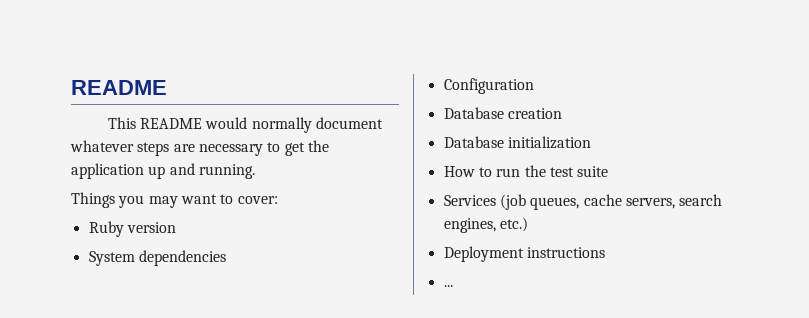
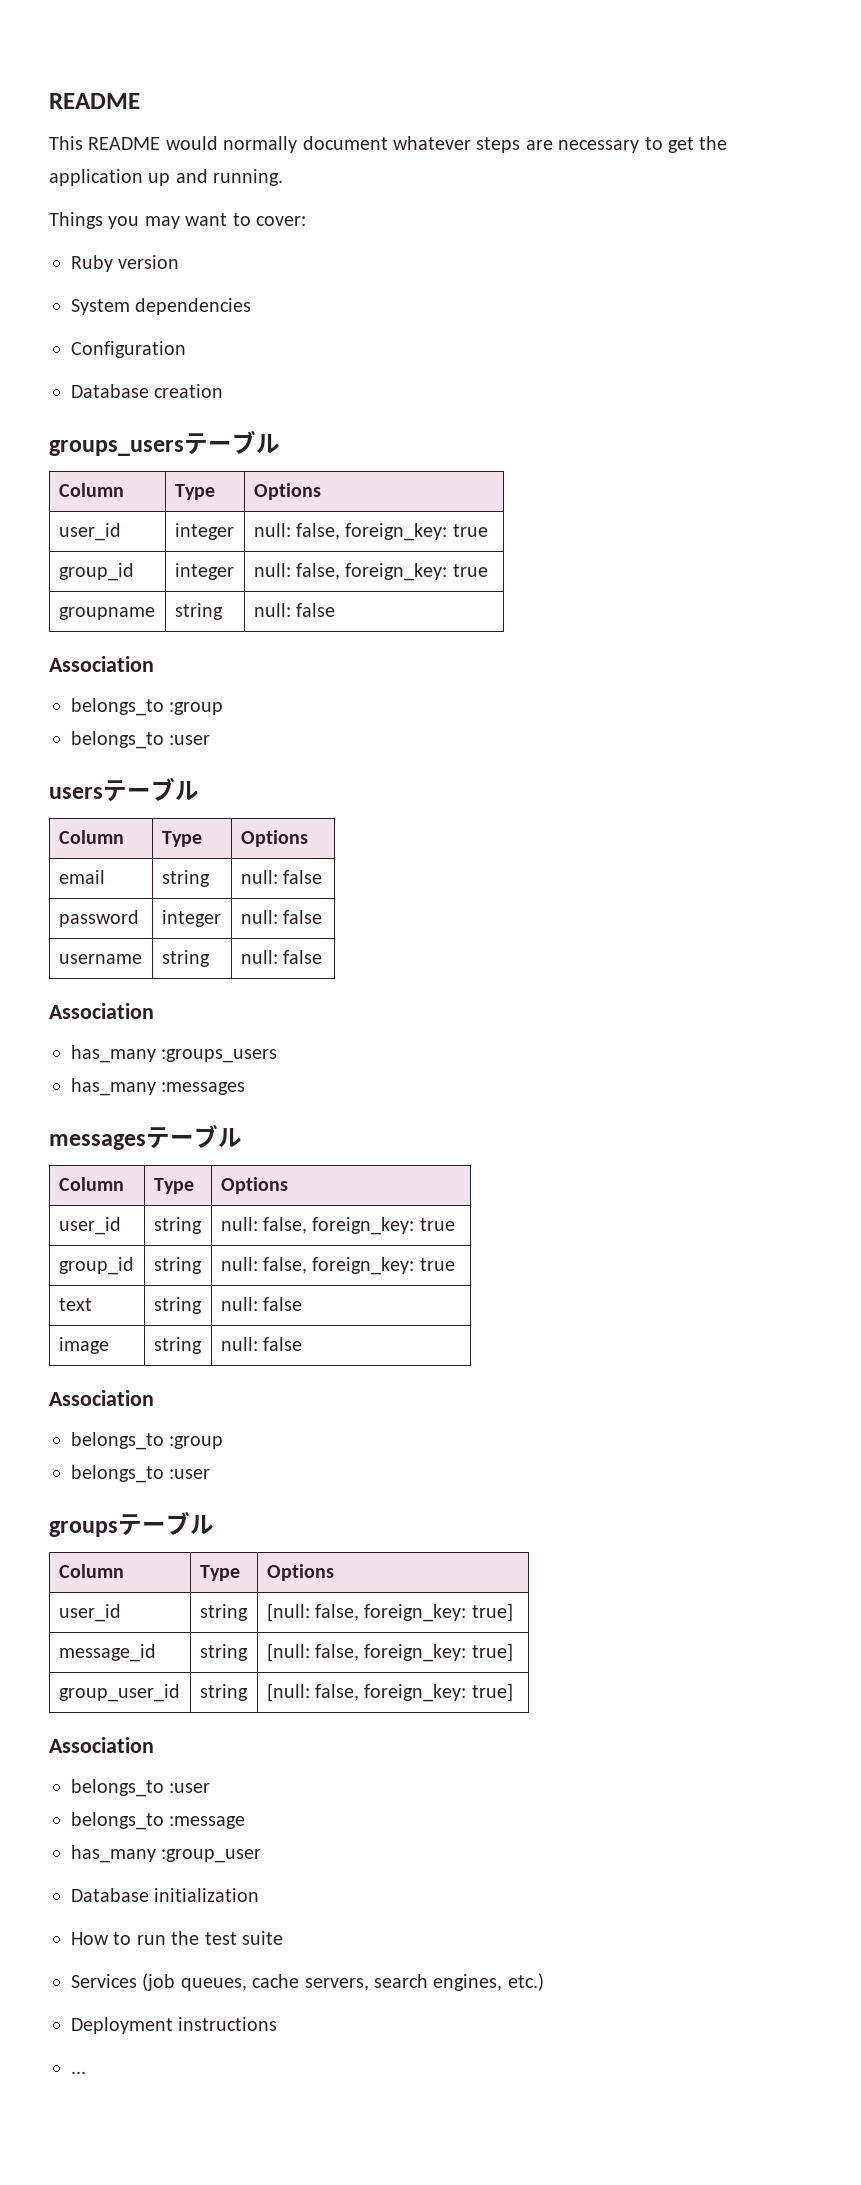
+ groups_usersテーブル
+ Column | Type | Options
+ user_id | integer | null: false, foreign_key: true
+ group_id | integer | null: false, foreign_key: true
+ groupname | string | null: false
+ Association
+ belongs_to :group
+ belongs_to :user
+ usersテーブル
+ Column | Type | Options
+ email | string | null: false
+ password | integer | null: false
+ username | string | null: false
+ Association
+ has_many :groups_users
+ has_many :messages
+ messagesテーブル
+ Column | Type | Options
+ user_id | string | null: false, foreign_key: true
+ group_id | string | null: false, foreign_key: true
+ text | string | null: false
+ image | string | null: false
+ Association
+ belongs_to :group
+ belongs_to :user
+ groupsテーブル
+ Column | Type | Options
+ user_id | string | [null: false, foreign_key: true]
+ message_id | string | [null: false, foreign_key: true]
+ group_user_id | string | [null: false, foreign_key: true]
+ Association
+ belongs_to :user
+ belongs_to :message
+ has_many :group_user

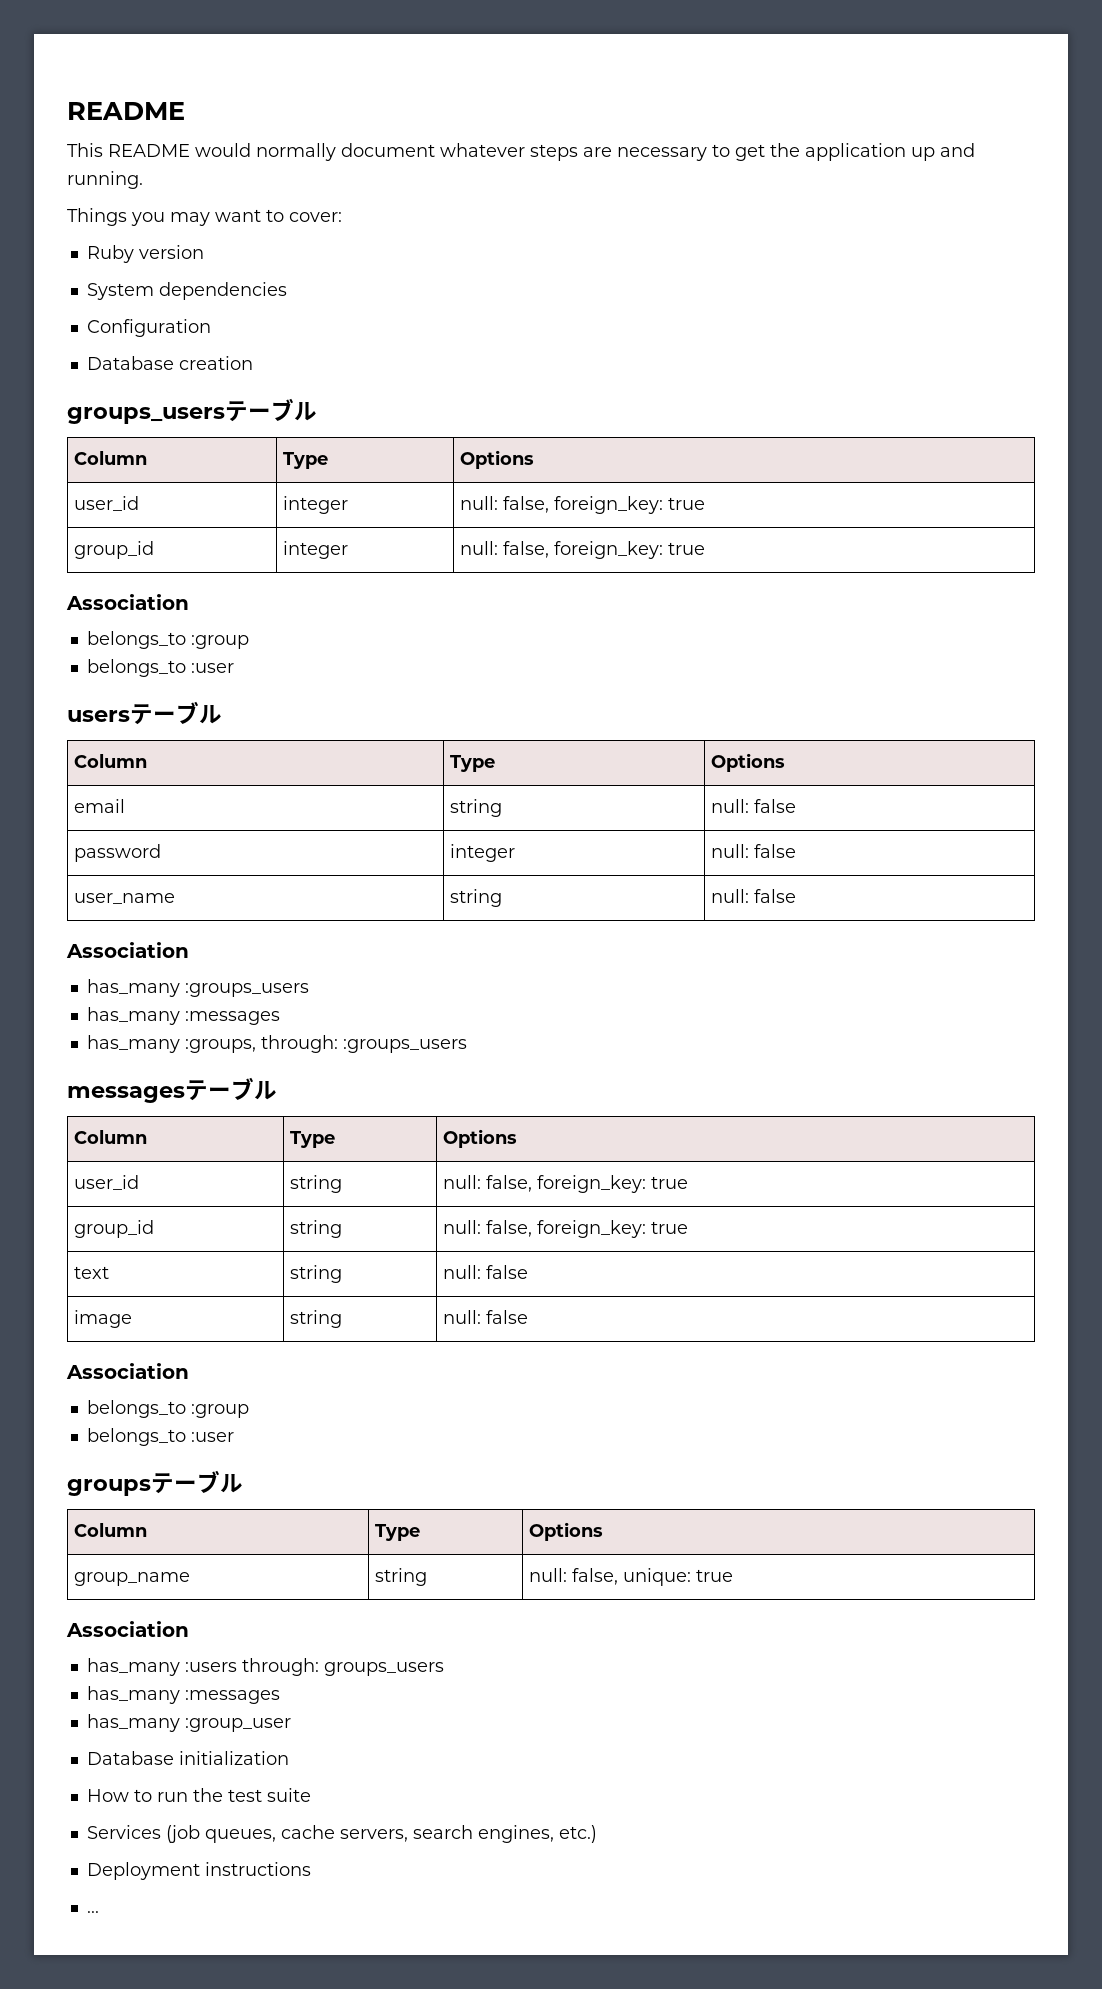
- groupname | string | null: false
- username | string | null: false
+ user_name | string | null: false
+ has_many :groups, through: :groups_users
- user_id | string | [null: false, foreign_key: true]
- message_id | string | [null: false, foreign_key: true]
- group_user_id | string | [null: false, foreign_key: true]
+ group_name | string | null: false, unique: true
  Association
- belongs_to :user
- belongs_to :message
+ has_many :users through: groups_users
+ has_many :messages

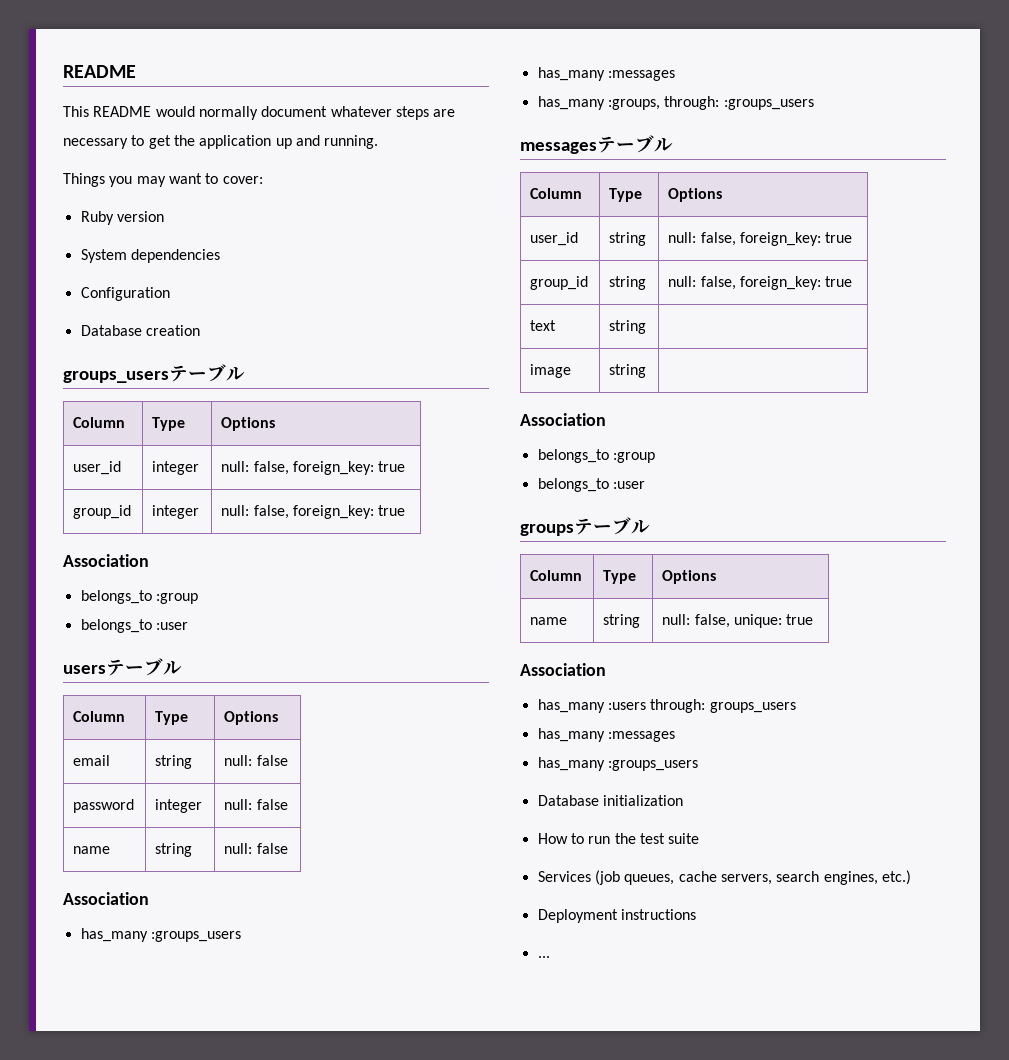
- user_name | string | null: false
+ name | string | null: false
- text | string | null: false
+ text | string |
- image | string | null: false
+ image | string |
- group_name | string | null: false, unique: true
+ name | string | null: false, unique: true
  has_many :users through: groups_users
  has_many :messages
- has_many :group_user
+ has_many :groups_users

